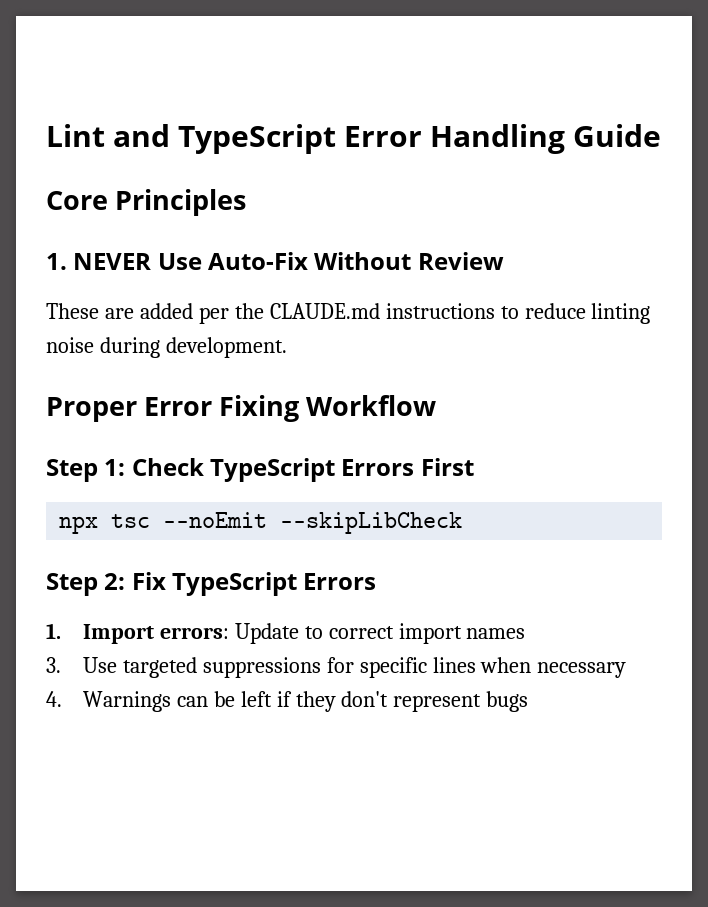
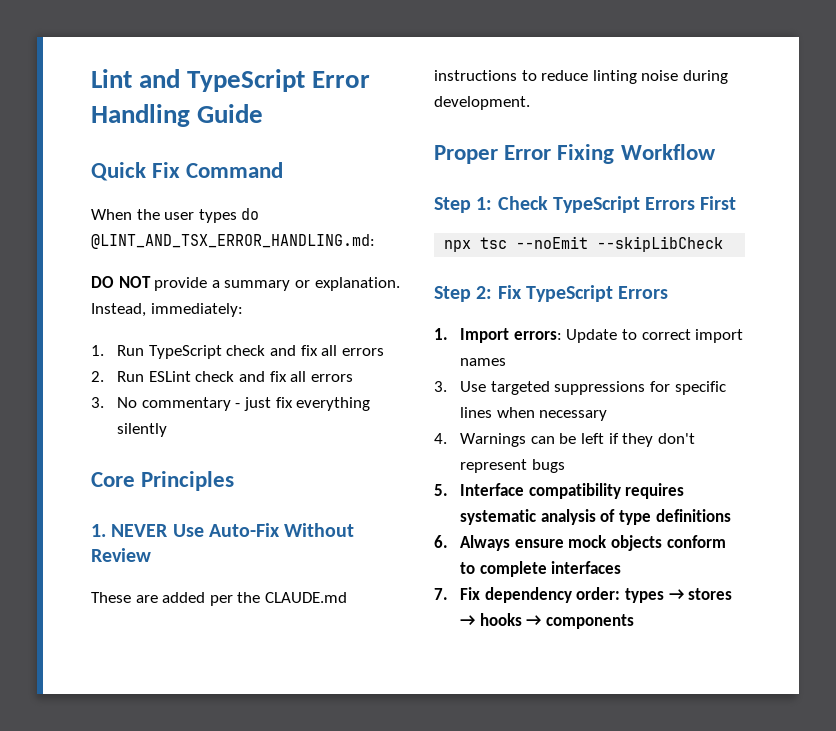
+ Quick Fix Command
+ When the user types do @LINT_AND_TSX_ERROR_HANDLING.md:
+ DO NOT provide a summary or explanation. Instead, immediately:
+ 1. Run TypeScript check and fix all errors
+ 2. Run ESLint check and fix all errors
+ 3. No commentary - just fix everything silently
+ 5. Interface compatibility requires systematic analysis of type definitions
+ 6. Always ensure mock objects conform to complete interfaces
+ 7. Fix dependency order: types → stores → hooks → components

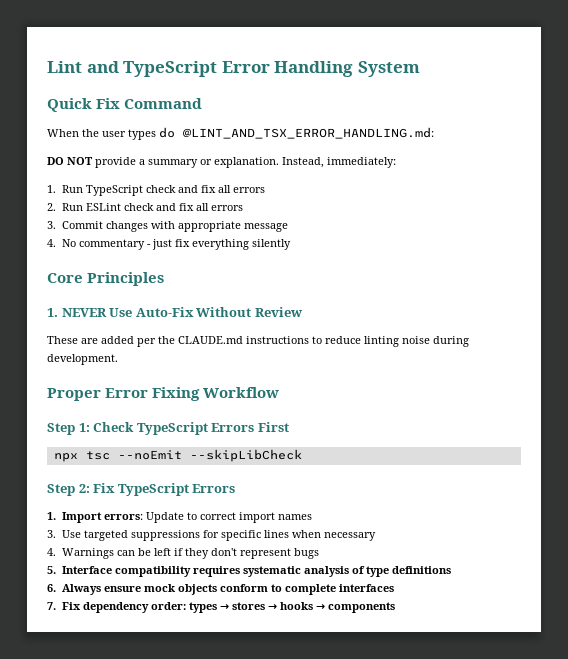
- Lint and TypeScript Error Handling Guide
+ Lint and TypeScript Error Handling System
- 3. No commentary - just fix everything silently
+ 3. Commit changes with appropriate message
+ 4. No commentary - just fix everything silently

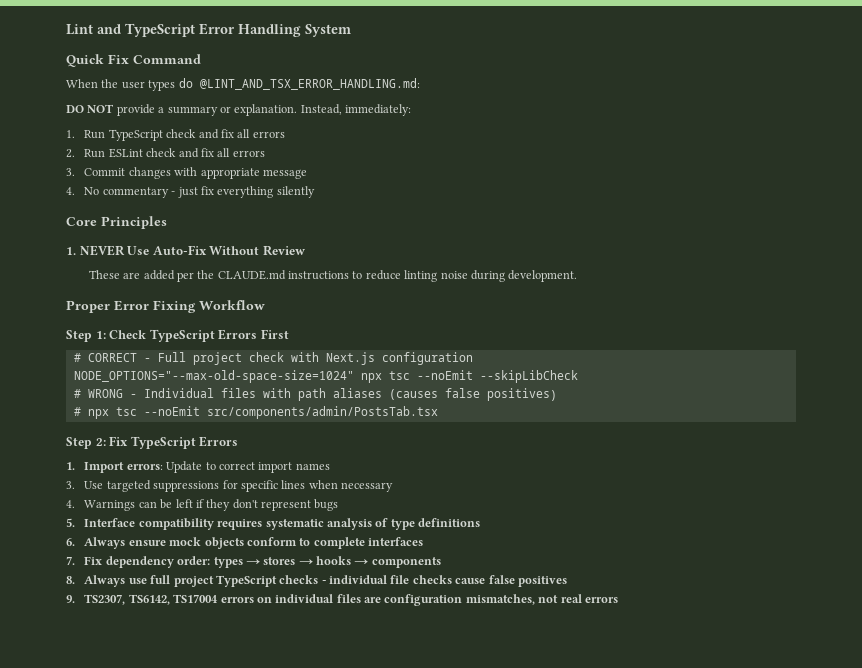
- npx tsc --noEmit --skipLibCheck
+ # CORRECT - Full project check with Next.js configuration
+ NODE_OPTIONS="--max-old-space-size=1024" npx tsc --noEmit --skipLibCheck
+ # WRONG - Individual files with path aliases (causes false positives)
+ # npx tsc --noEmit src/components/admin/PostsTab.tsx
+ 8. Always use full project TypeScript checks - individual file checks cause false positives
+ 9. TS2307, TS6142, TS17004 errors on individual files are configuration mismatches, not real errors

